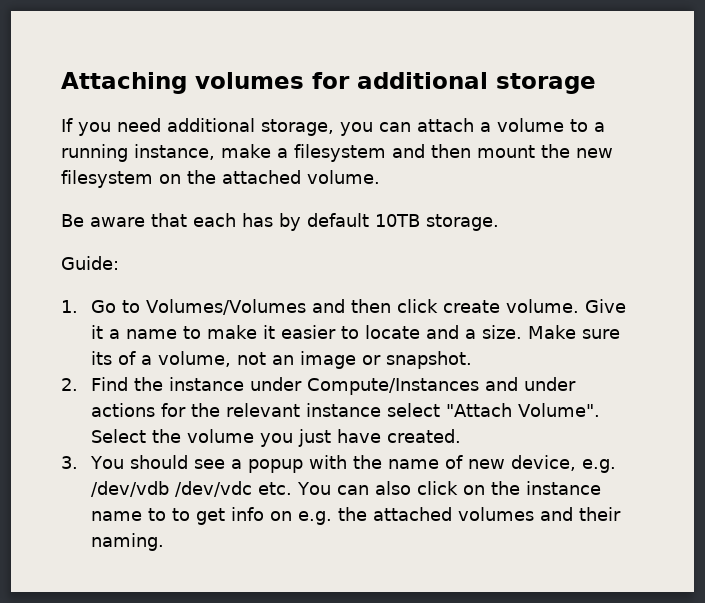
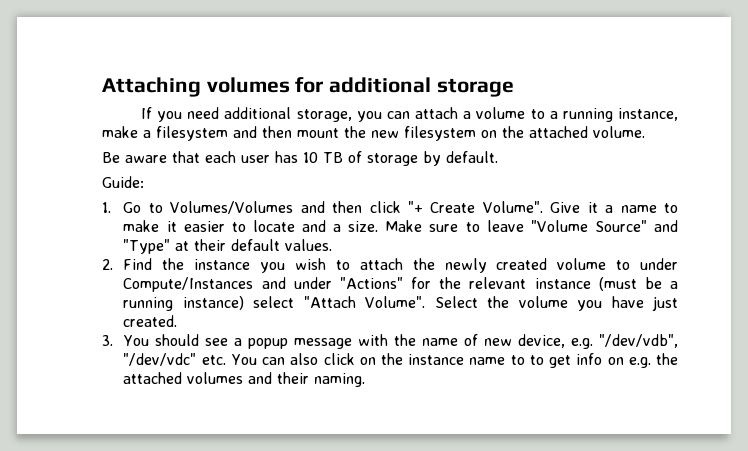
- Be aware that each has by default 10TB storage.
+ Be aware that each user has 10 TB of storage by default.
- 1. Go to Volumes/Volumes and then click create volume.
+ 1. Go to Volumes/Volumes and then click "+ Create Volume".
- Make sure its of a volume, not an image or snapshot.
- 2. Find the instance under Compute/Instances and under actions for the relevant instance select "Attach Volume".
+ Make sure to leave "Volume Source" and "Type" at their default values.
+ 2. Find the instance you wish to attach the newly created volume to under Compute/Instances and under "Actions" for the relevant instance (must be a running instance) select "Attach Volume".
- Select the volume you just have created.
+ Select the volume you have just created.
- 3. You should see a popup with the name of new device, e.g. /dev/vdb /dev/vdc etc. You can also click on the instance name to to get info on e.g. the attached volumes and their naming.
+ 3. You should see a popup message with the name of new device, e.g. "/dev/vdb", "/dev/vdc" etc. You can also click on the instance name to to get info on e.g. the attached volumes and their naming.

